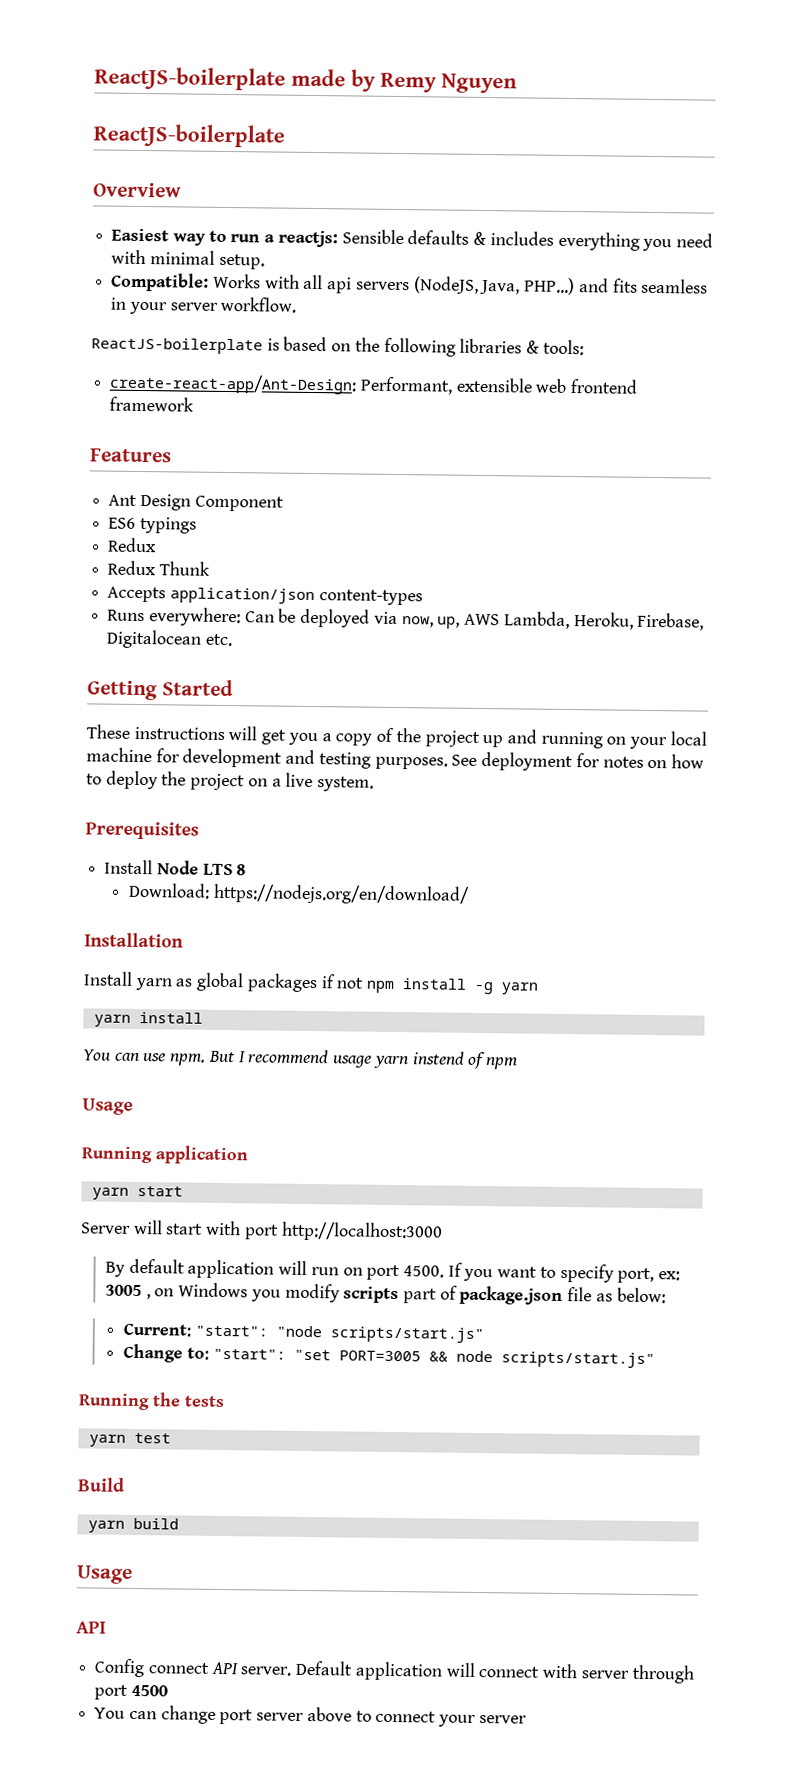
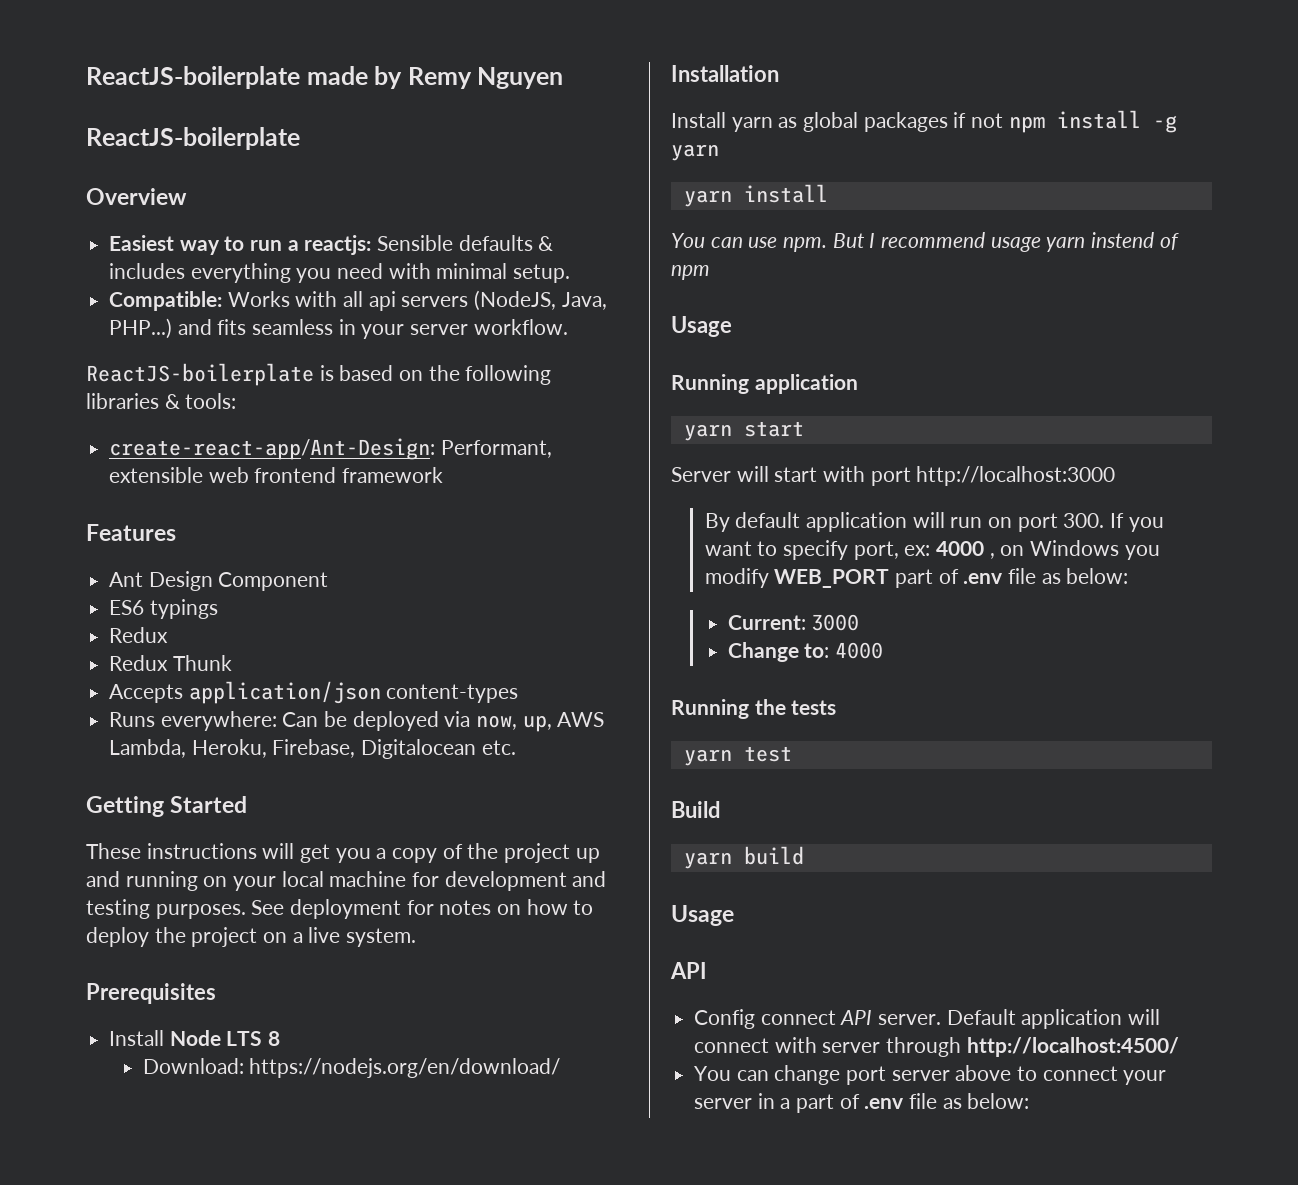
- By default application will run on port 4500. If you want to specify port, ex: 3005 , on Windows you modify scripts part of package.json file as below:
+ By default application will run on port 300. If you want to specify port, ex: 4000 , on Windows you modify WEB_PORT part of .env file as below:
- Current: "start": "node scripts/start.js"
+ Current: 3000
- Change to: "start": "set PORT=3005 && node scripts/start.js"
+ Change to: 4000
- Default application will connect with server through port 4500
+ Default application will connect with server through http://localhost:4500/
- You can change port server above to connect your server
+ You can change port server above to connect your server in a part of .env file as below:

